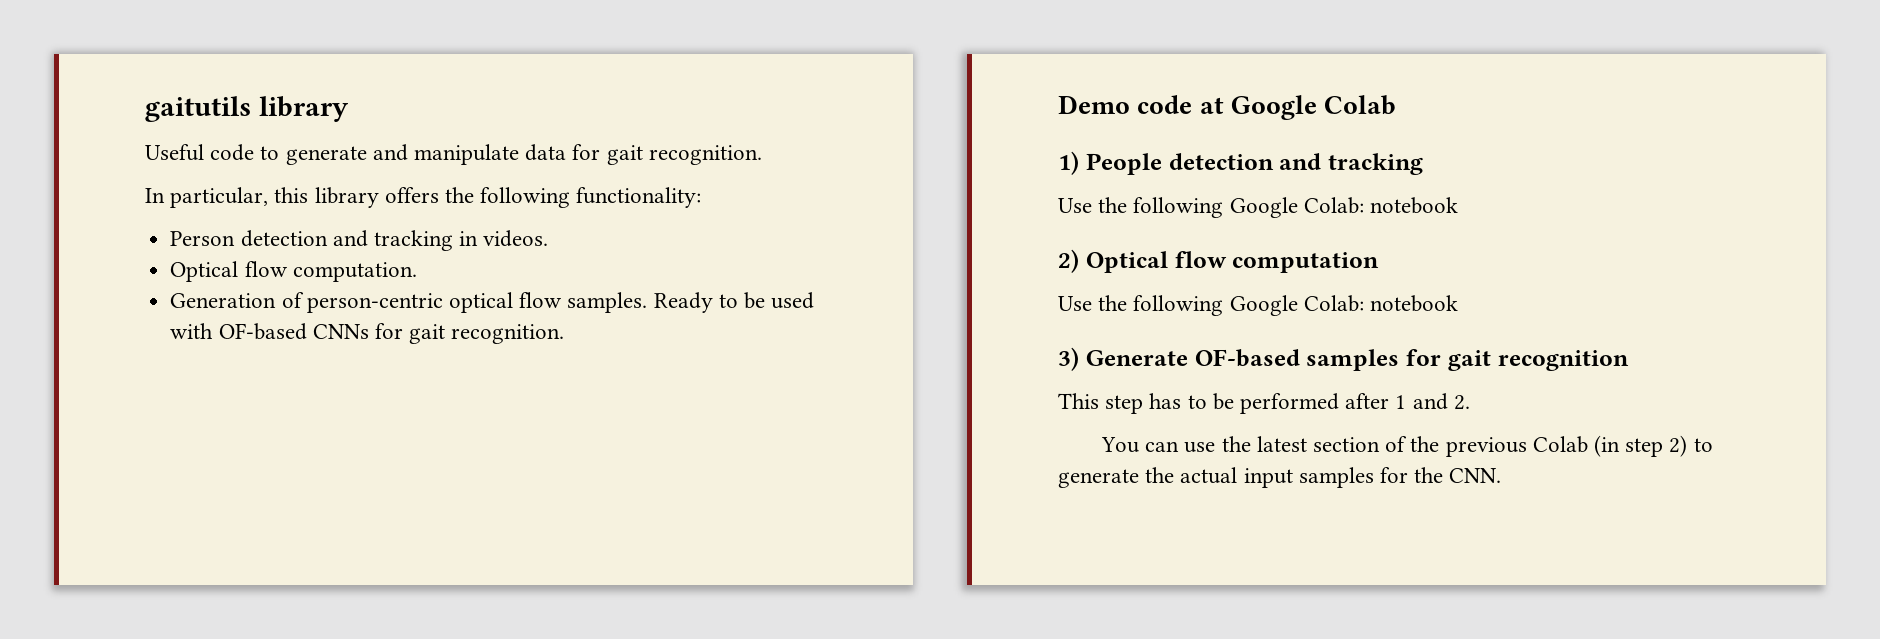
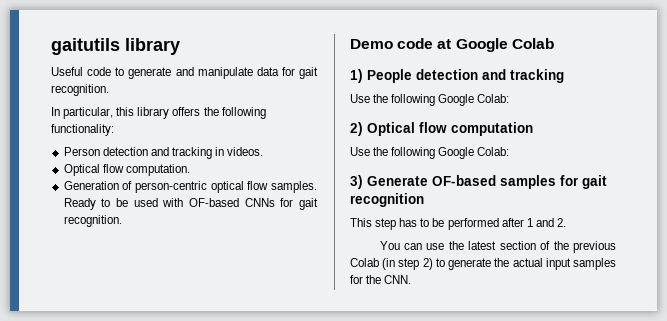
  1) People detection and tracking
- Use the following Google Colab: notebook
+ Use the following Google Colab:
  2) Optical flow computation
- Use the following Google Colab: notebook
+ Use the following Google Colab:

